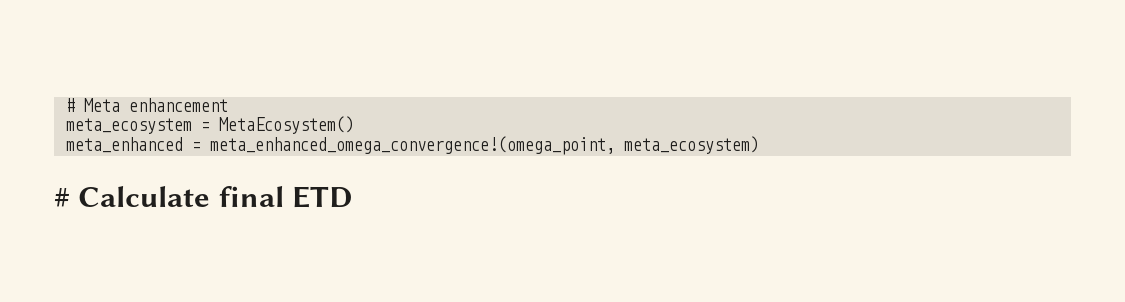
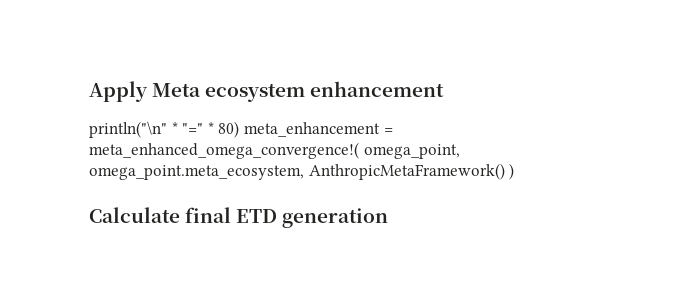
- # Meta enhancement
- meta_ecosystem = MetaEcosystem()
- meta_enhanced = meta_enhanced_omega_convergence!(omega_point, meta_ecosystem)
- # Calculate final ETD
+ Apply Meta ecosystem enhancement
+ println("\n" * "=" * 80) meta_enhancement = meta_enhanced_omega_convergence!( omega_point, omega_point.meta_ecosystem, AnthropicMetaFramework() )
+ Calculate final ETD generation

